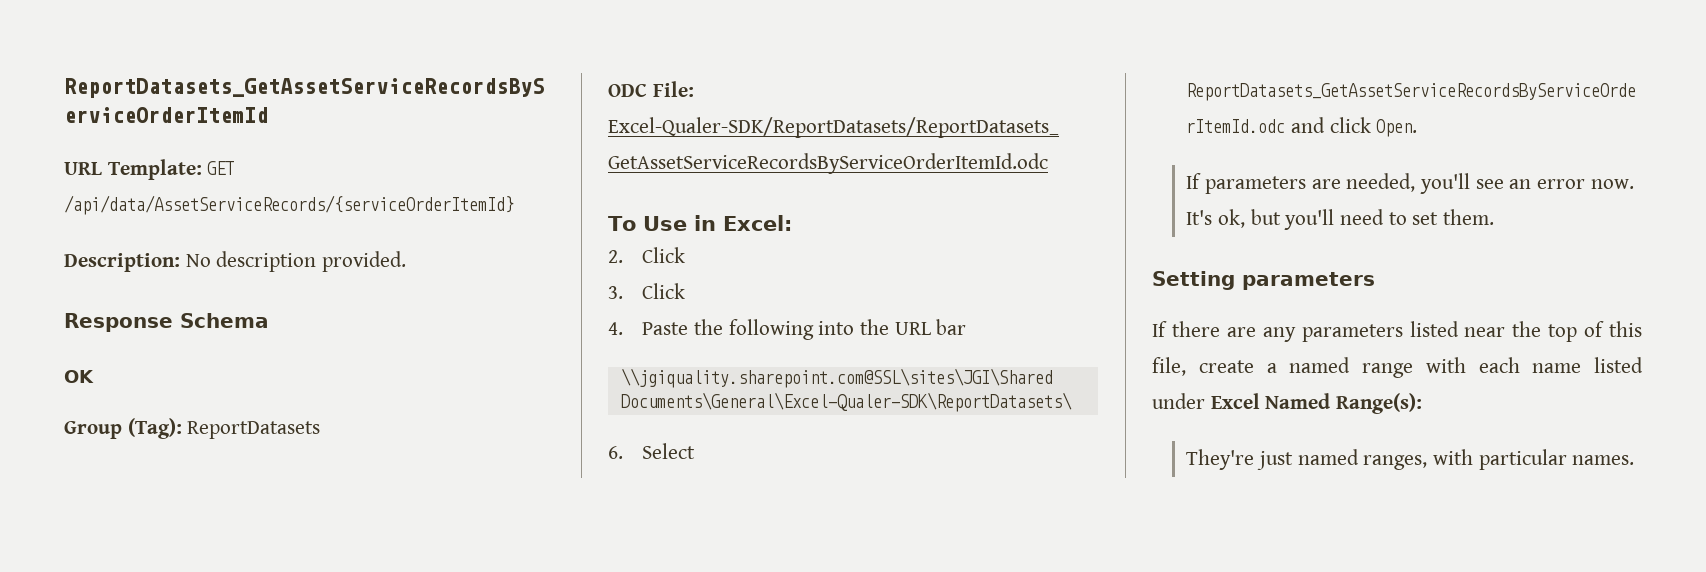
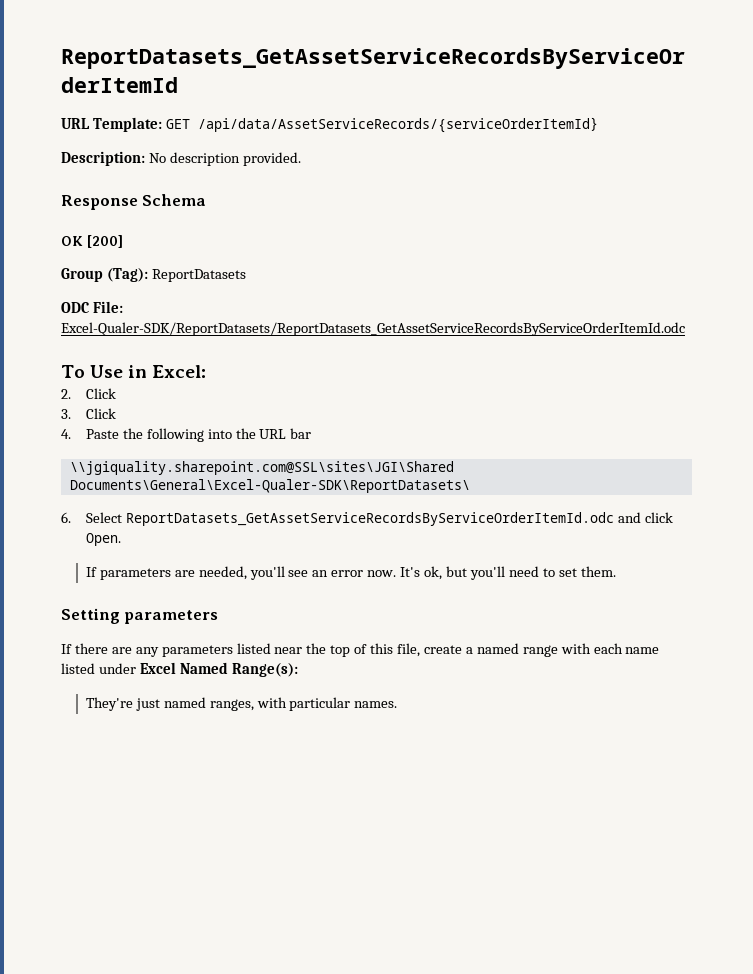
- OK
+ OK [200]

